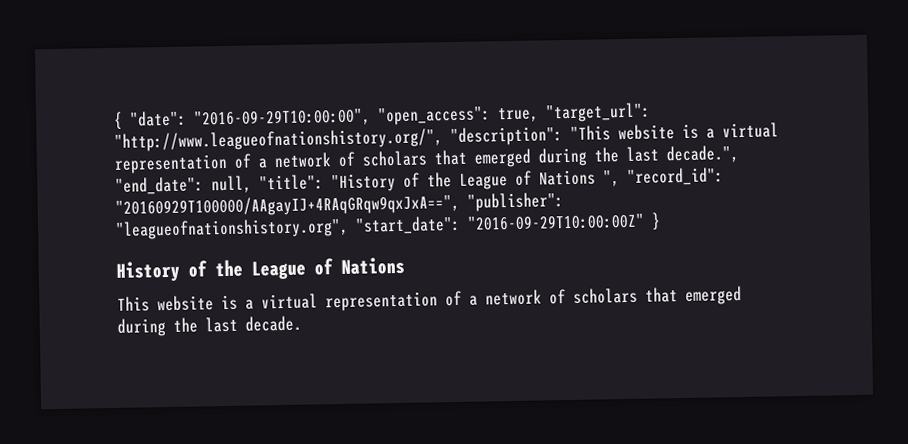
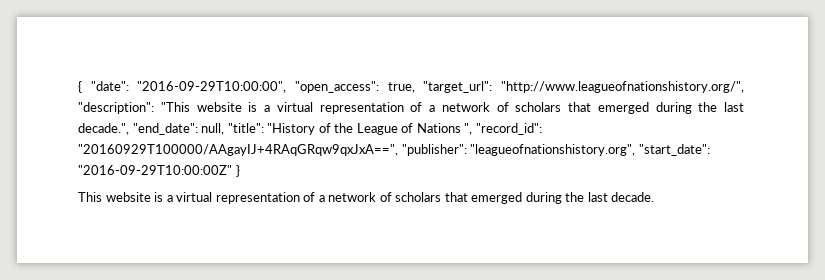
- History of the League of Nations

